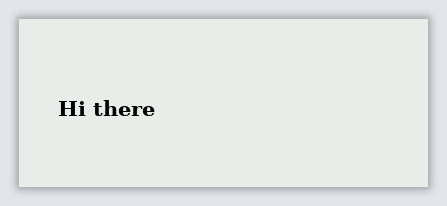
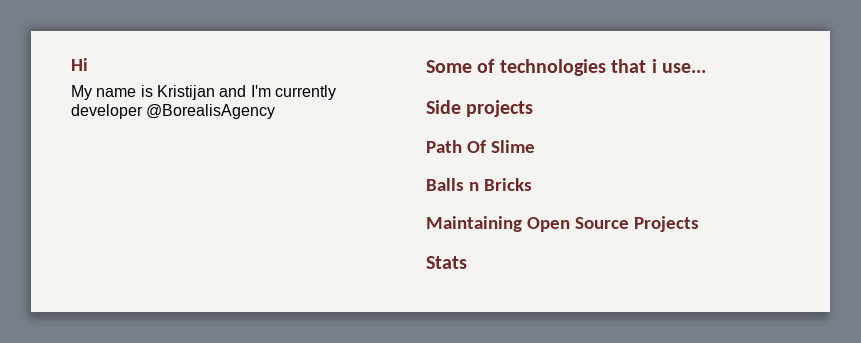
- Hi there
+ Hi
+ My name is Kristijan and I'm currently developer @BorealisAgency
+ Some of technologies that i use...
+ Side projects
+ Path Of Slime
+ Balls n Bricks
+ Maintaining Open Source Projects
+ Stats

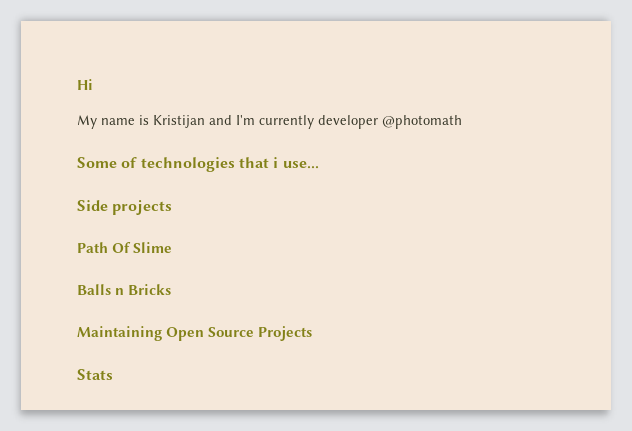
- My name is Kristijan and I'm currently developer @BorealisAgency
+ My name is Kristijan and I'm currently developer @photomath

